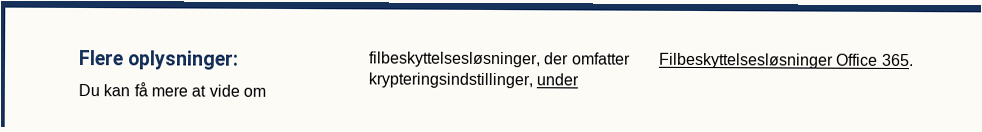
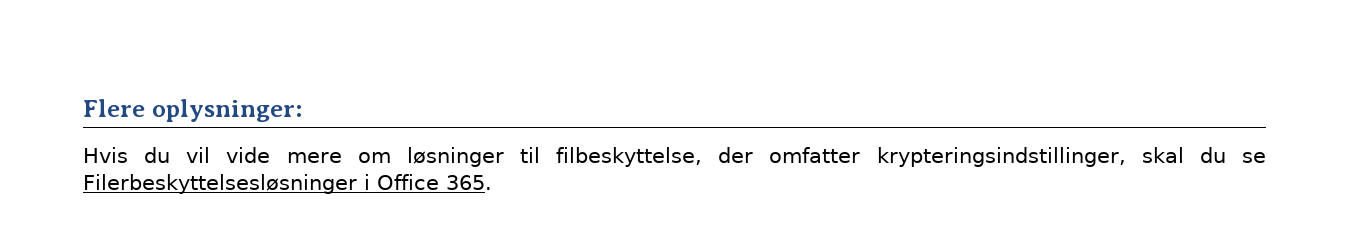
- Du kan få mere at vide om filbeskyttelsesløsninger, der omfatter krypteringsindstillinger, under Filbeskyttelsesløsninger Office 365.
+ Hvis du vil vide mere om løsninger til filbeskyttelse, der omfatter krypteringsindstillinger, skal du se Filerbeskyttelsesløsninger i Office 365.

